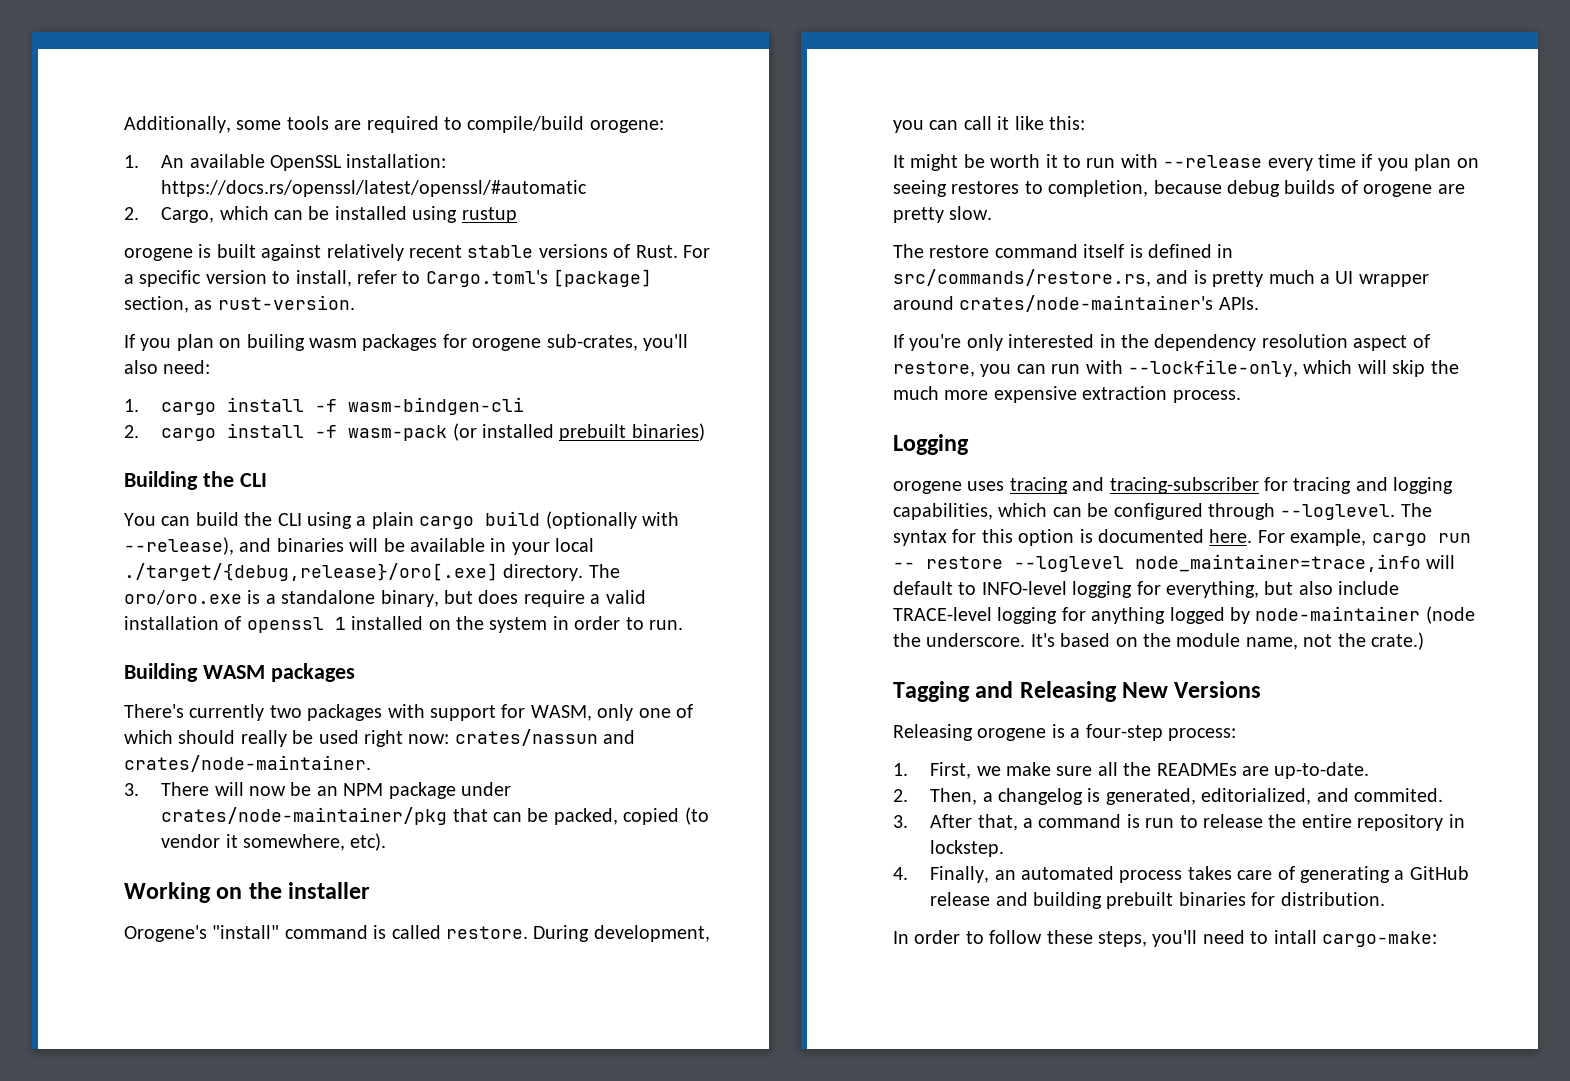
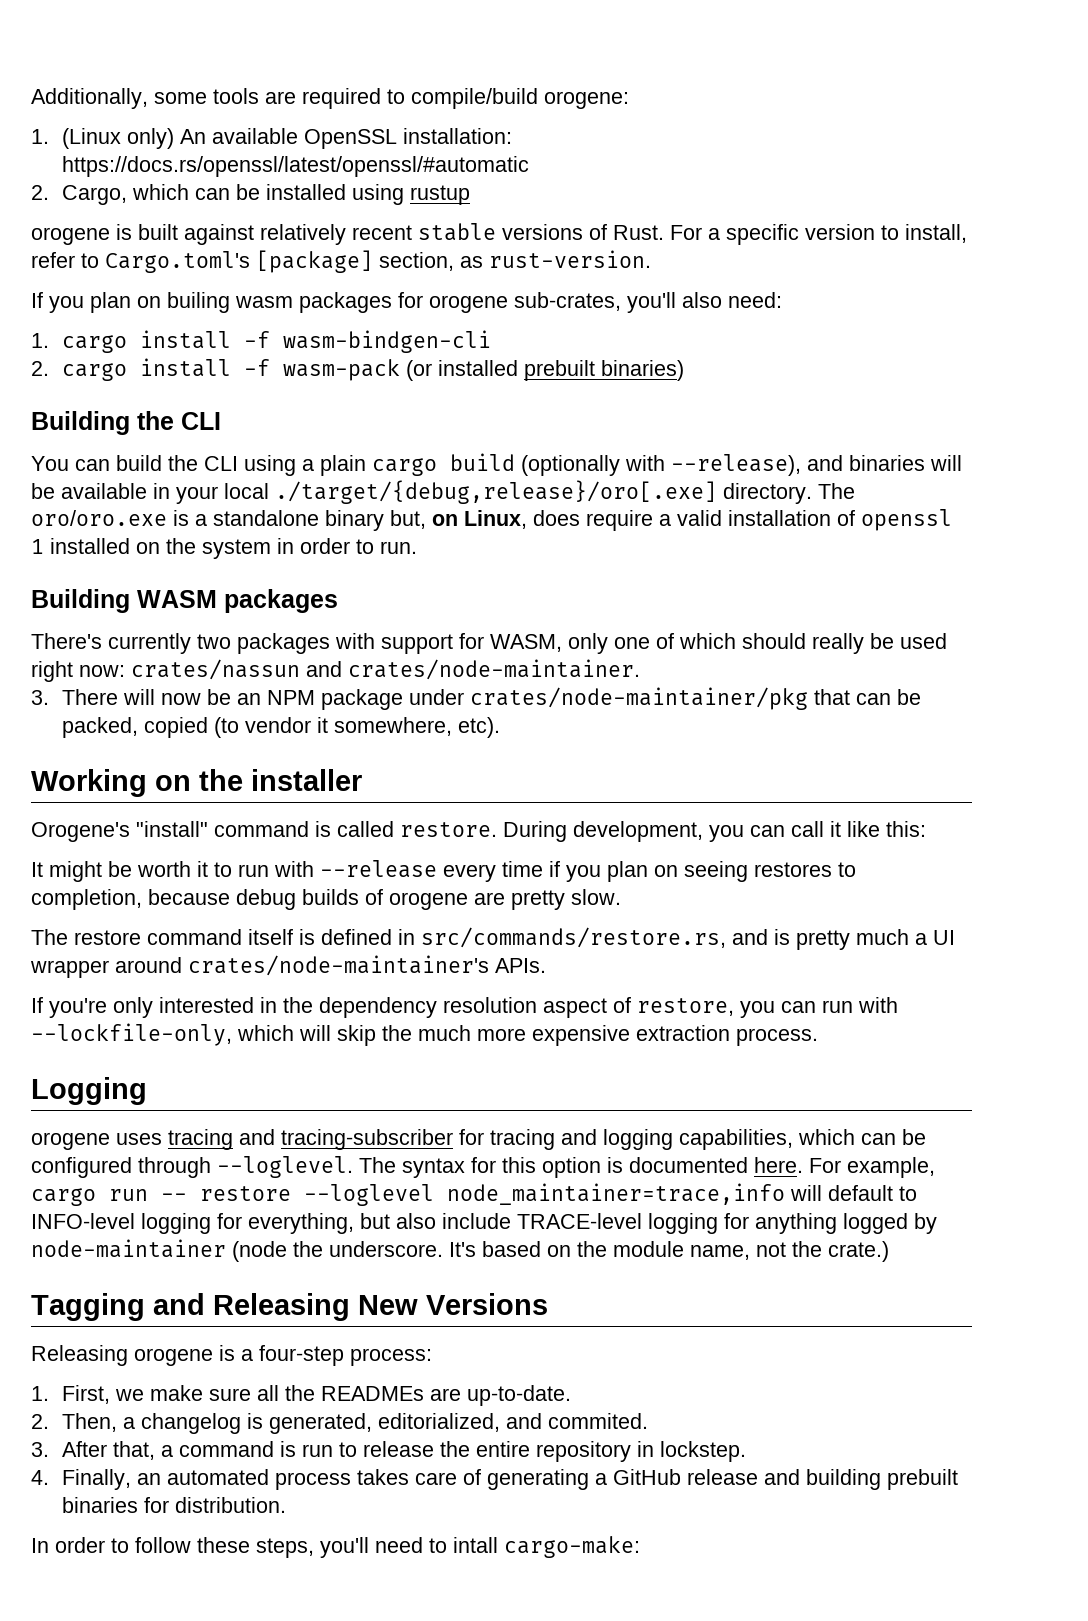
- 1. An available OpenSSL installation: https://docs.rs/openssl/latest/openssl/#automatic
+ 1. (Linux only) An available OpenSSL installation: https://docs.rs/openssl/latest/openssl/#automatic
- The oro/oro.exe is a standalone binary, but does require a valid installation of openssl 1 installed on the system in order to run.
+ The oro/oro.exe is a standalone binary but, on Linux, does require a valid installation of openssl 1 installed on the system in order to run.

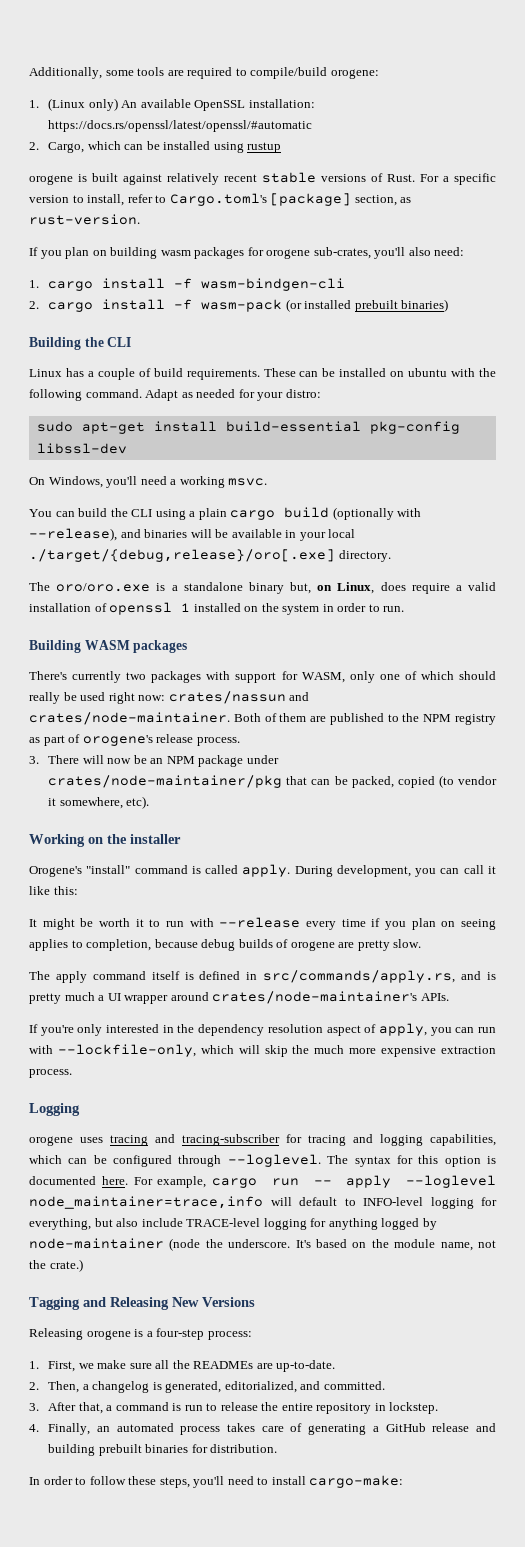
- If you plan on builing wasm packages for orogene sub-crates, you'll also need:
+ If you plan on building wasm packages for orogene sub-crates, you'll also need:
+ Linux has a couple of build requirements. These can be installed on ubuntu with the following command. Adapt as needed for your distro:
+ sudo apt-get install build-essential pkg-config libssl-dev
+ On Windows, you'll need a working msvc.
- You can build the CLI using a plain cargo build (optionally with --release), and binaries will be available in your local ./target/{debug,release}/oro[.exe] directory. The oro/oro.exe is a standalone binary but, on Linux, does require a valid installation of openssl 1 installed on the system in order to run.
+ You can build the CLI using a plain cargo build (optionally with --release), and binaries will be available in your local ./target/{debug,release}/oro[.exe] directory.
+ The oro/oro.exe is a standalone binary but, on Linux, does require a valid installation of openssl 1 installed on the system in order to run.
+ Both of them are published to the NPM registry as part of orogene's release process.
- Orogene's "install" command is called restore.
+ Orogene's "install" command is called apply.
- It might be worth it to run with --release every time if you plan on seeing restores to completion, because debug builds of orogene are pretty slow.
+ It might be worth it to run with --release every time if you plan on seeing applies to completion, because debug builds of orogene are pretty slow.
- The restore command itself is defined in src/commands/restore.rs, and is pretty much a UI wrapper around crates/node-maintainer's APIs.
+ The apply command itself is defined in src/commands/apply.rs, and is pretty much a UI wrapper around crates/node-maintainer's APIs.
- If you're only interested in the dependency resolution aspect of restore, you can run with --lockfile-only, which will skip the much more expensive extraction process.
+ If you're only interested in the dependency resolution aspect of apply, you can run with --lockfile-only, which will skip the much more expensive extraction process.
- For example, cargo run -- restore --loglevel node_maintainer=trace,info will default to INFO-level logging for everything, but also include TRACE-level logging for anything logged by node-maintainer (node the underscore.
+ For example, cargo run -- apply --loglevel node_maintainer=trace,info will default to INFO-level logging for everything, but also include TRACE-level logging for anything logged by node-maintainer (node the underscore.
- 2. Then, a changelog is generated, editorialized, and commited.
+ 2. Then, a changelog is generated, editorialized, and committed.
- In order to follow these steps, you'll need to intall cargo-make:
+ In order to follow these steps, you'll need to install cargo-make:

